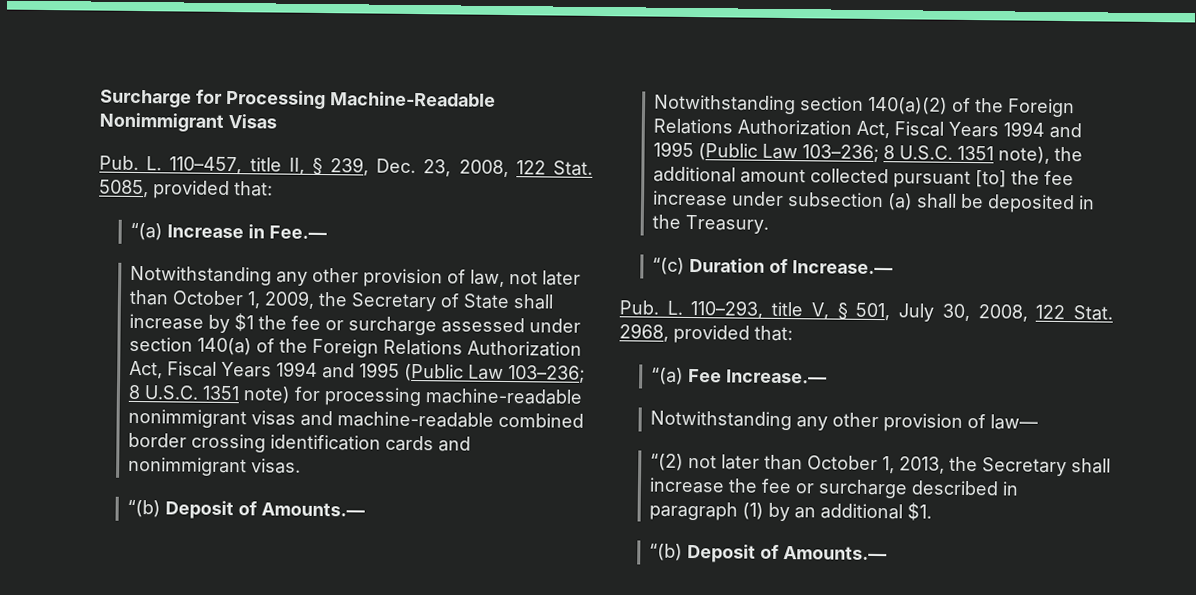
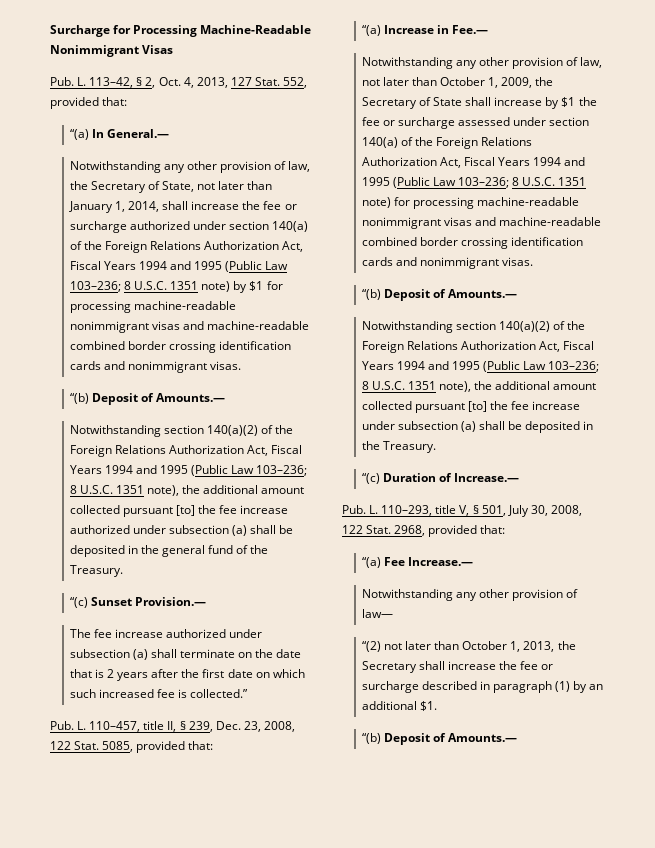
+ Pub. L. 113–42, § 2, Oct. 4, 2013, 127 Stat. 552, provided that:
+ “(a) In General.—
+ Notwithstanding any other provision of law, the Secretary of State, not later than January 1, 2014, shall increase the fee or surcharge authorized under section 140(a) of the Foreign Relations Authorization Act, Fiscal Years 1994 and 1995 (Public Law 103–236; 8 U.S.C. 1351 note) by $1 for processing machine-readable nonimmigrant visas and machine-readable combined border crossing identification cards and nonimmigrant visas.
+ “(b) Deposit of Amounts.—
+ Notwithstanding section 140(a)(2) of the Foreign Relations Authorization Act, Fiscal Years 1994 and 1995 (Public Law 103–236; 8 U.S.C. 1351 note), the additional amount collected pursuant [to] the fee increase authorized under subsection (a) shall be deposited in the general fund of the Treasury.
+ “(c) Sunset Provision.—
+ The fee increase authorized under subsection (a) shall terminate on the date that is 2 years after the first date on which such increased fee is collected.”

